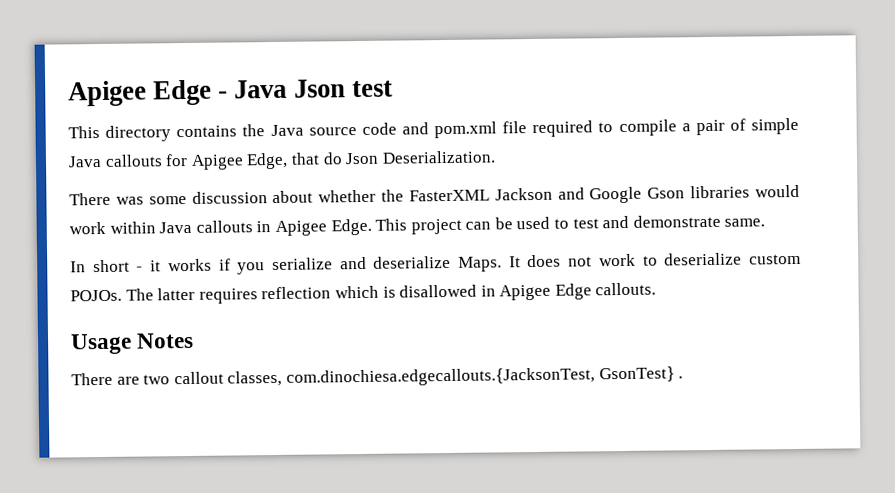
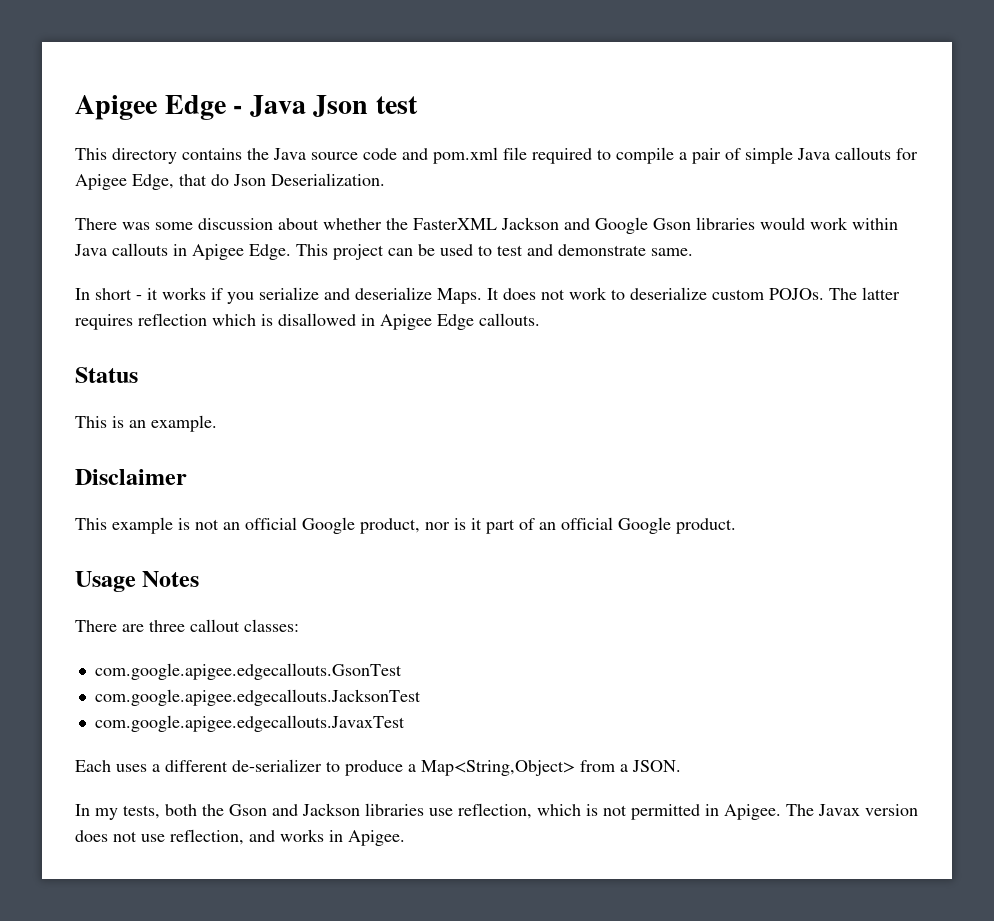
+ Status
+ This is an example.
+ Disclaimer
+ This example is not an official Google product, nor is it part of an official Google product.
  Usage Notes
- There are two callout classes, com.dinochiesa.edgecallouts.{JacksonTest, GsonTest} .
+ There are three callout classes:
+ com.google.apigee.edgecallouts.GsonTest
+ com.google.apigee.edgecallouts.JacksonTest
+ com.google.apigee.edgecallouts.JavaxTest
+ Each uses a different de-serializer to produce a Map<String,Object> from a JSON.
+ In my tests, both the Gson and Jackson libraries use reflection, which is not permitted in Apigee. The Javax version does not use reflection, and works in Apigee.

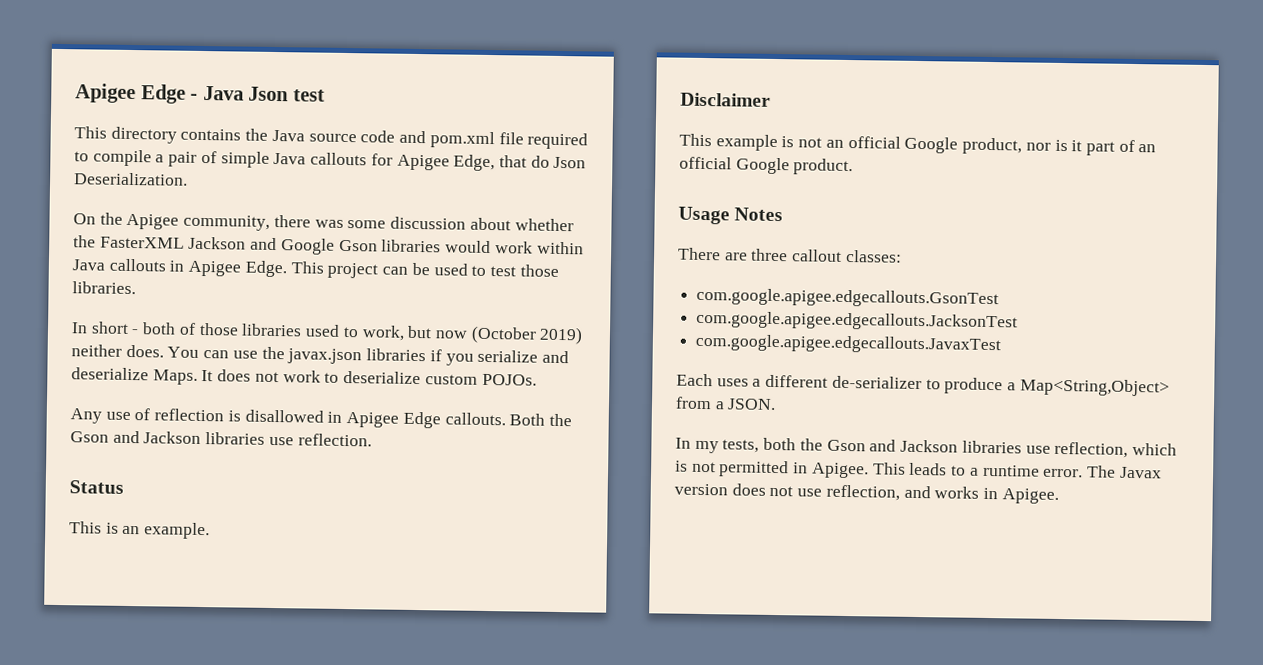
- There was some discussion about whether the FasterXML Jackson and Google Gson libraries would work within Java callouts in Apigee Edge.
+ On the Apigee community, there was some discussion about whether the FasterXML Jackson and Google Gson libraries would work within Java callouts in Apigee Edge.
- This project can be used to test and demonstrate same.
+ This project can be used to test those libraries.
- In short - it works if you serialize and deserialize Maps.
+ In short - both of those libraries used to work, but now (October 2019) neither does. You can use the javax.json libraries if you serialize and deserialize Maps.
- It does not work to deserialize custom POJOs. The latter requires reflection which is disallowed in Apigee Edge callouts.
+ It does not work to deserialize custom POJOs.
+ Any use of reflection is disallowed in Apigee Edge callouts. Both the Gson and Jackson libraries use reflection.
+ This leads to a runtime error.

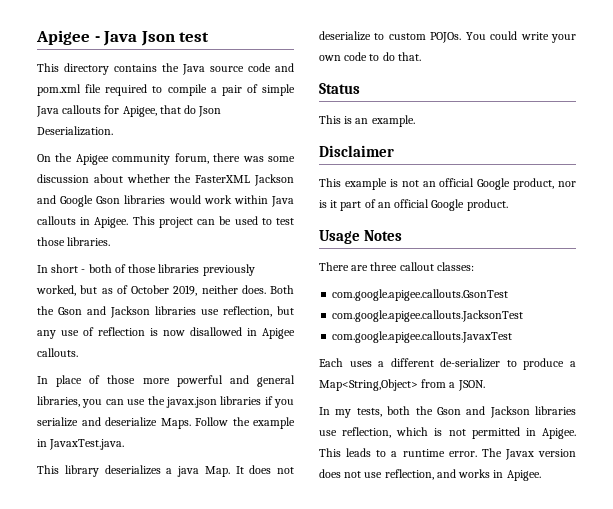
- Apigee Edge - Java Json test
+ Apigee - Java Json test
- This directory contains the Java source code and pom.xml file required to compile a pair of simple Java callouts for Apigee Edge, that do Json Deserialization.
+ This directory contains the Java source code and pom.xml file required to compile a pair of simple Java callouts for Apigee, that do Json Deserialization.
- On the Apigee community, there was some discussion about whether the FasterXML Jackson and Google Gson libraries would work within Java callouts in Apigee Edge.
+ On the Apigee community forum, there was some discussion about whether the FasterXML Jackson and Google Gson libraries would work within Java callouts in Apigee.
- In short - both of those libraries used to work, but now (October 2019) neither does. You can use the javax.json libraries if you serialize and deserialize Maps.
+ In short - both of those libraries previously worked, but as of October 2019, neither does. Both the Gson and Jackson libraries use reflection, but any use of reflection is now disallowed in Apigee callouts.
+ In place of those more powerful and general libraries, you can use the javax.json libraries if you serialize and deserialize Maps.
- It does not work to deserialize custom POJOs.
- Any use of reflection is disallowed in Apigee Edge callouts. Both the Gson and Jackson libraries use reflection.
+ Follow the example in JavaxTest.java.
+ This library deserializes a java Map. It does not deserialize to custom POJOs. You could write your own code to do that.
- com.google.apigee.edgecallouts.GsonTest
- com.google.apigee.edgecallouts.JacksonTest
- com.google.apigee.edgecallouts.JavaxTest
+ com.google.apigee.callouts.GsonTest
+ com.google.apigee.callouts.JacksonTest
+ com.google.apigee.callouts.JavaxTest

